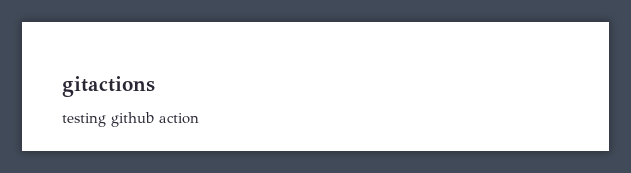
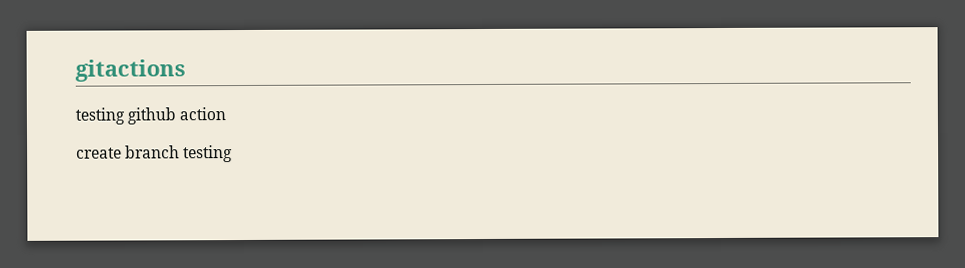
+ create branch testing

